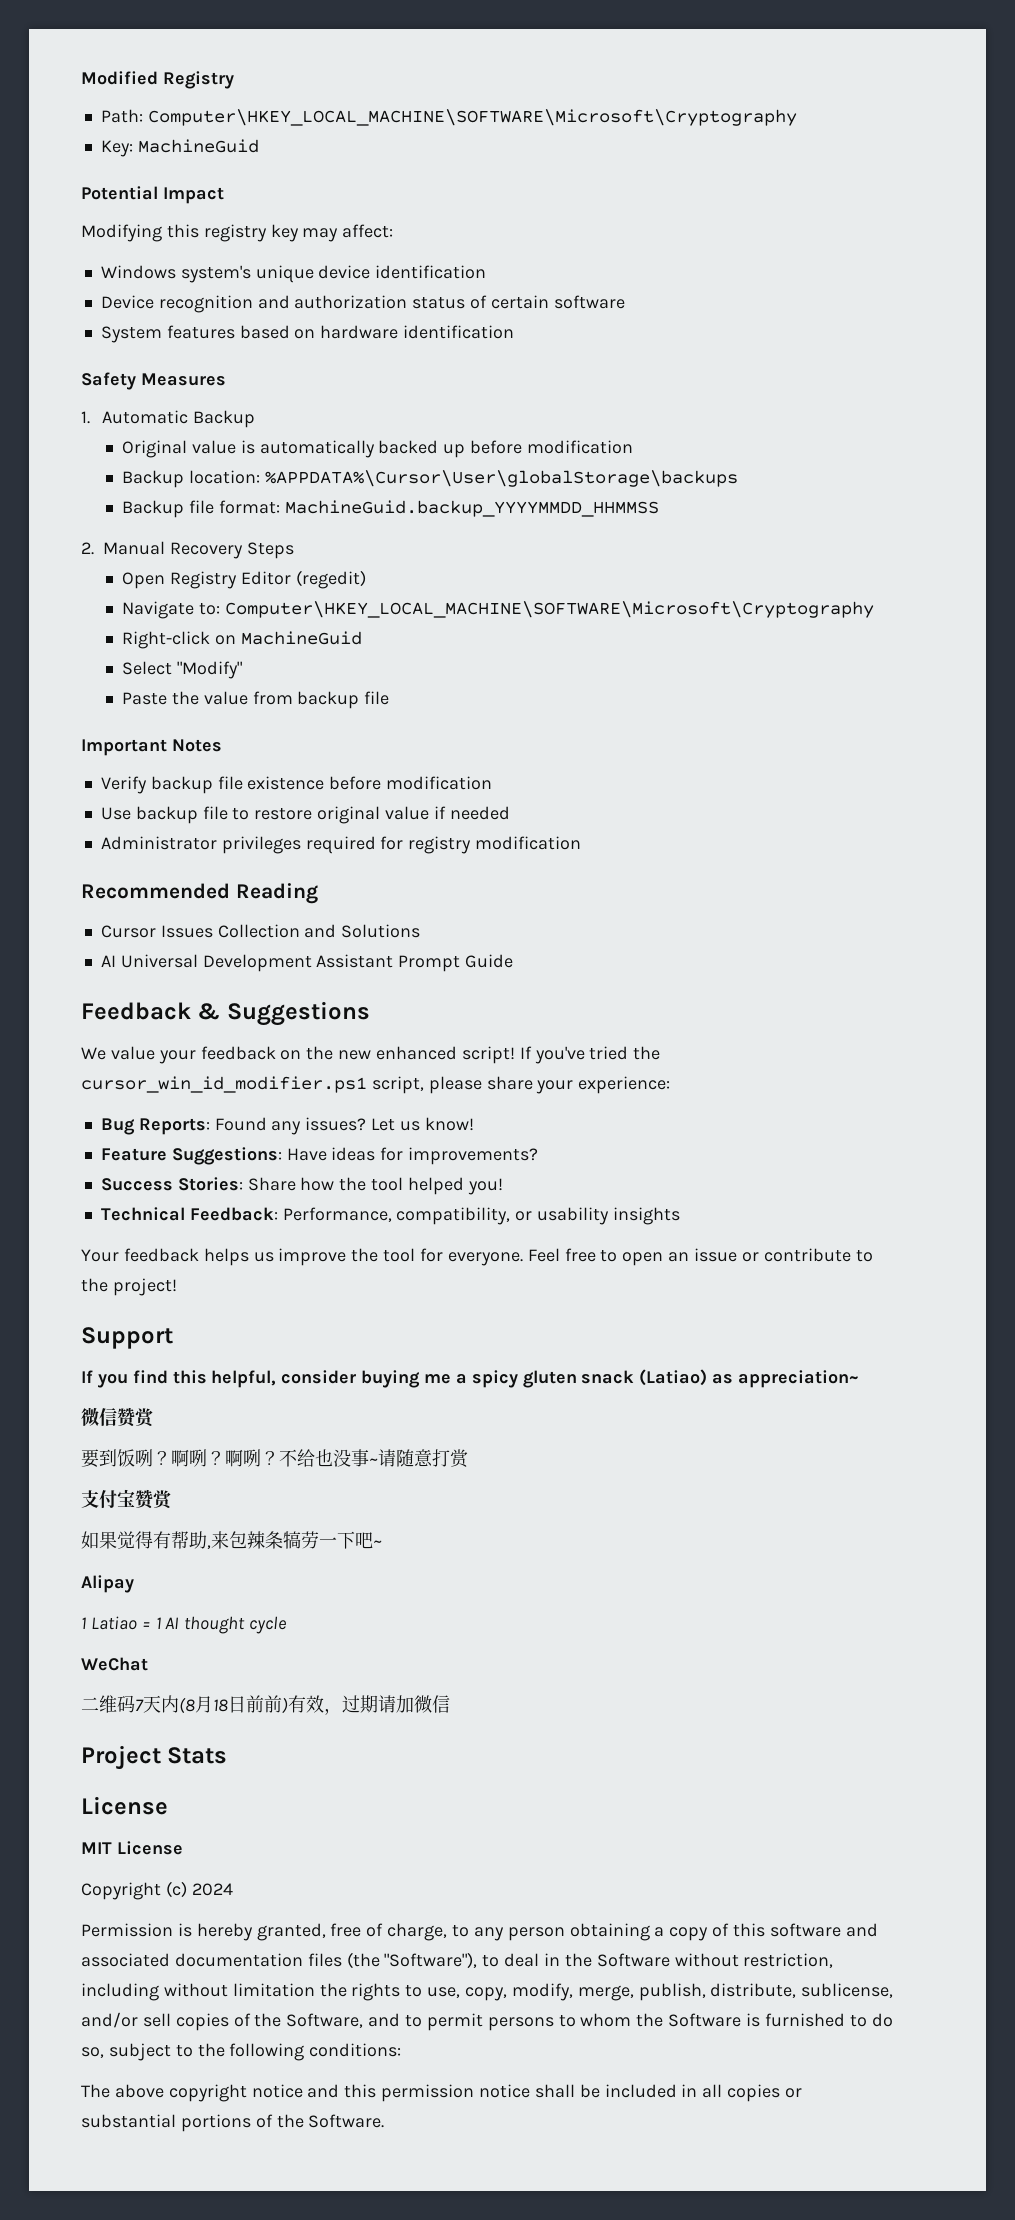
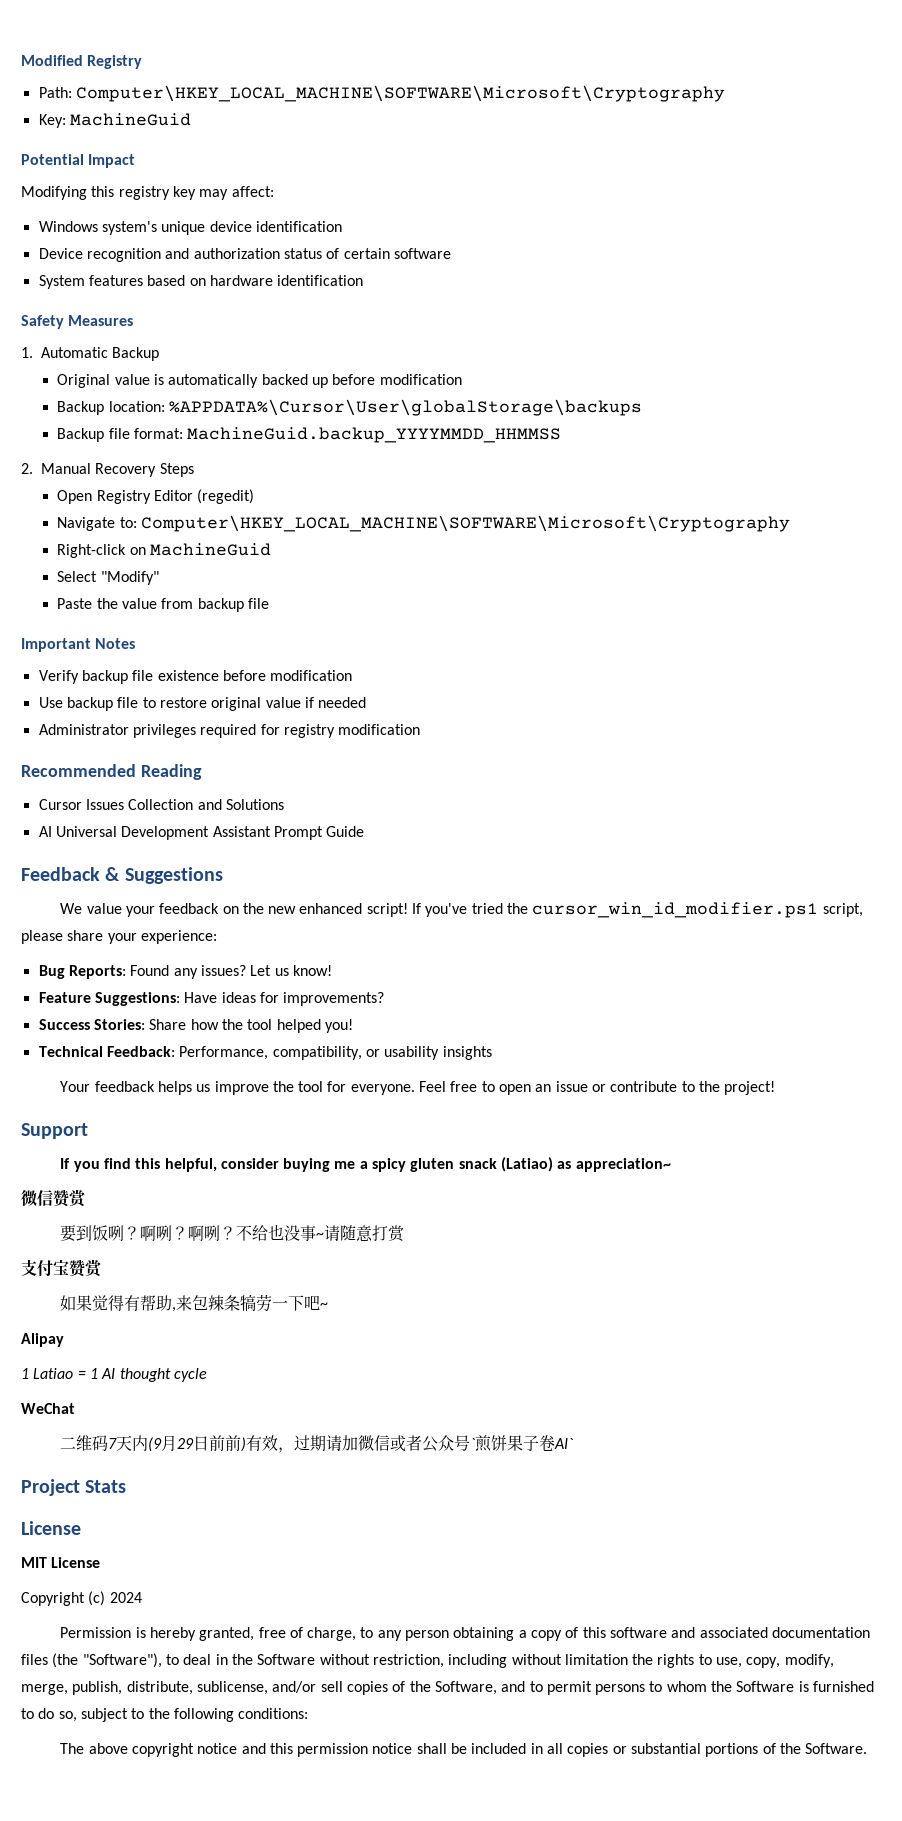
- 二维码7天内(8月18日前前)有效，过期请加微信
+ 二维码7天内(9月29日前前)有效，过期请加微信或者公众号`煎饼果子卷AI`

